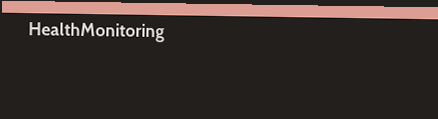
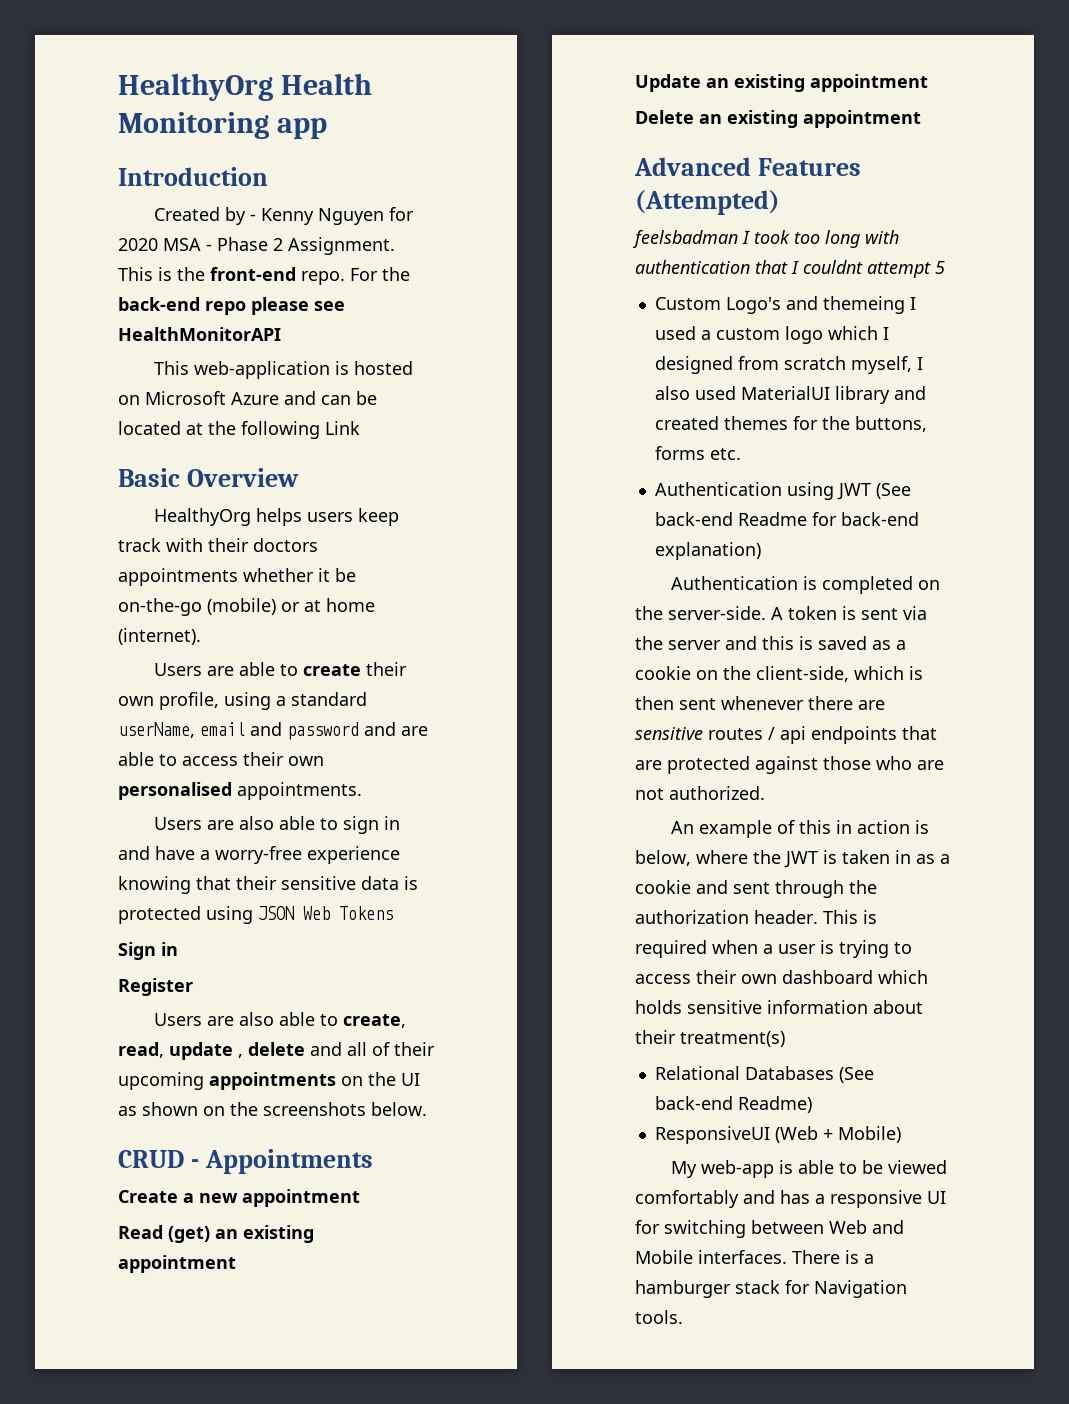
- HealthMonitoring
+ HealthyOrg Health Monitoring app
+ Introduction
+ Created by - Kenny Nguyen for 2020 MSA - Phase 2 Assignment. This is the front-end repo. For the back-end repo please see HealthMonitorAPI
+ This web-application is hosted on Microsoft Azure and can be located at the following Link
+ Basic Overview
+ HealthyOrg helps users keep track with their doctors appointments whether it be on-the-go (mobile) or at home (internet).
+ Users are able to create their own profile, using a standard userName, email and password and are able to access their own personalised appointments.
+ Users are also able to sign in and have a worry-free experience knowing that their sensitive data is protected using JSON Web Tokens
+ Sign in
+ Register
+ Users are also able to create, read, update , delete and all of their upcoming appointments on the UI as shown on the screenshots below.
+ CRUD - Appointments
+ Create a new appointment
+ Read (get) an existing appointment
+ Update an existing appointment
+ Delete an existing appointment
+ Advanced Features (Attempted)
+ feelsbadman I took too long with authentication that I couldnt attempt 5
+ Custom Logo's and themeing I used a custom logo which I designed from scratch myself, I also used MaterialUI library and created themes for the buttons, forms etc.
+ Authentication using JWT (See back-end Readme for back-end explanation)
+ Authentication is completed on the server-side. A token is sent via the server and this is saved as a cookie on the client-side, which is then sent whenever there are sensitive routes / api endpoints that are protected against those who are not authorized.
+ An example of this in action is below, where the JWT is taken in as a cookie and sent through the authorization header. This is required when a user is trying to access their own dashboard which holds sensitive information about their treatment(s)
+ Relational Databases (See back-end Readme)
+ ResponsiveUI (Web + Mobile)
+ My web-app is able to be viewed comfortably and has a responsive UI for switching between Web and Mobile interfaces. There is a hamburger stack for Navigation tools.

